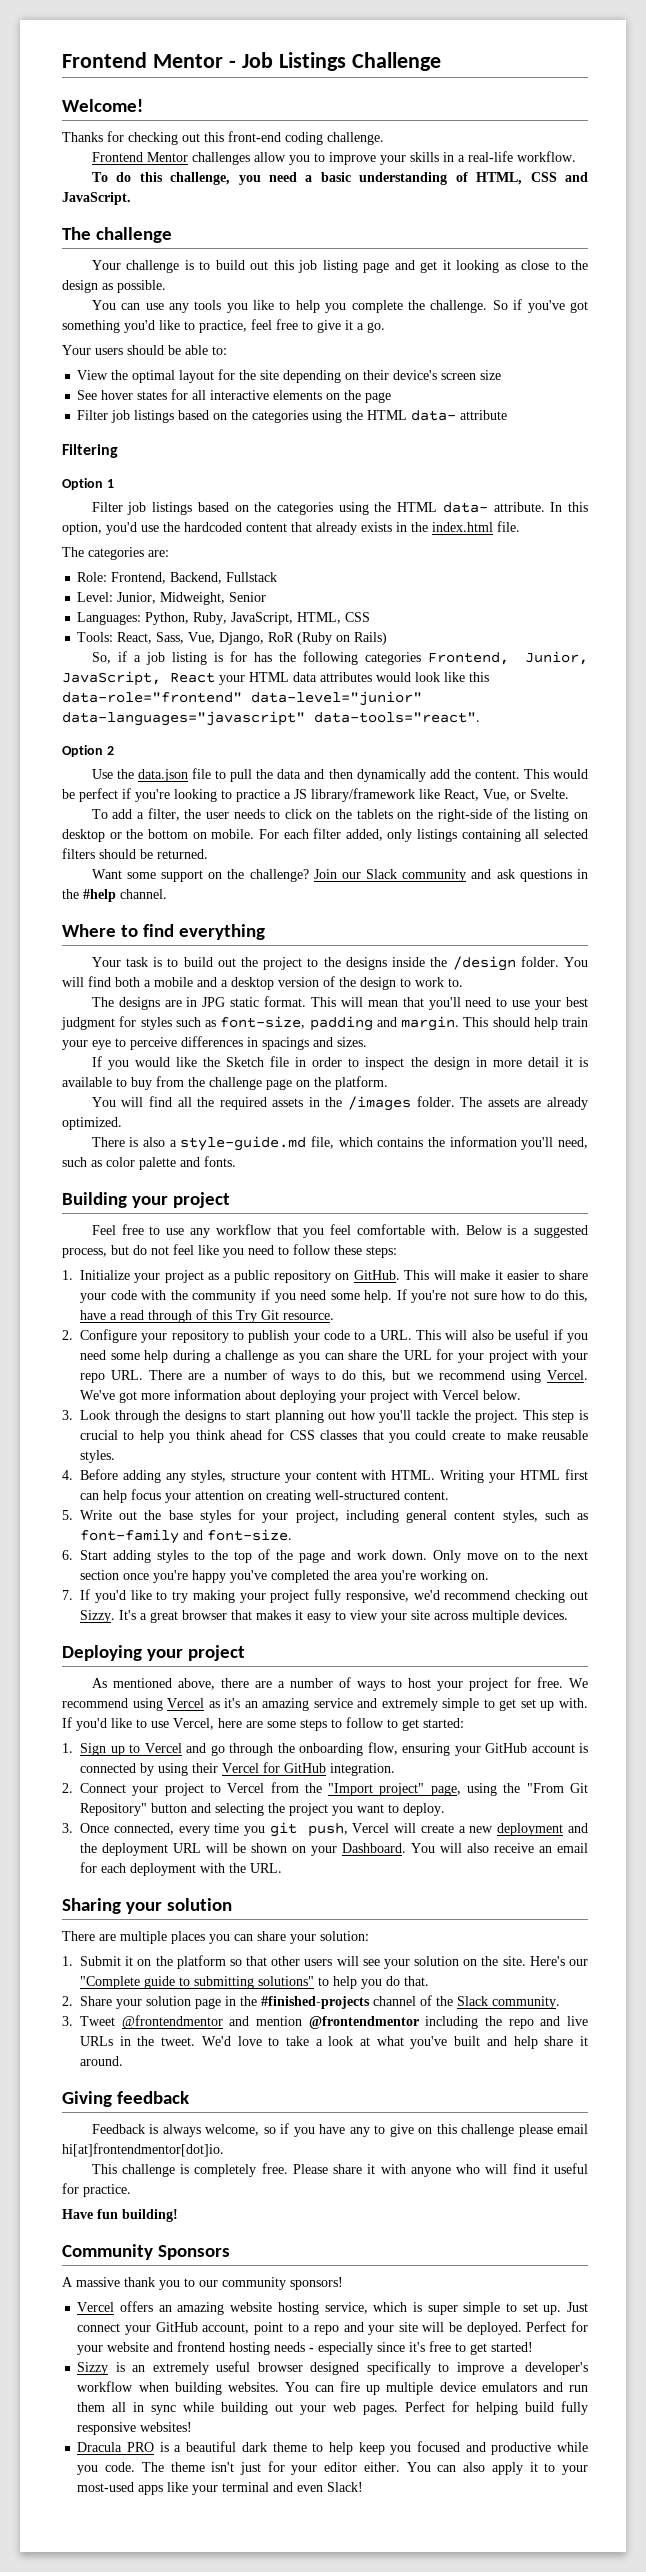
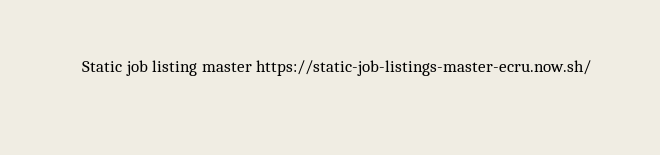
- Frontend Mentor - Job Listings Challenge
- Welcome!
- Thanks for checking out this front-end coding challenge.
- Frontend Mentor challenges allow you to improve your skills in a real-life workflow.
- To do this challenge, you need a basic understanding of HTML, CSS and JavaScript.
- The challenge
- Your challenge is to build out this job listing page and get it looking as close to the design as possible.
- You can use any tools you like to help you complete the challenge. So if you've got something you'd like to practice, feel free to give it a go.
- Your users should be able to:
- View the optimal layout for the site depending on their device's screen size
- See hover states for all interactive elements on the page
- Filter job listings based on the categories using the HTML data- attribute
- Filtering
- Option 1
- Filter job listings based on the categories using the HTML data- attribute. In this option, you'd use the hardcoded content that already exists in the index.html file.
- The categories are:
- Role: Frontend, Backend, Fullstack
- Level: Junior, Midweight, Senior
- Languages: Python, Ruby, JavaScript, HTML, CSS
- Tools: React, Sass, Vue, Django, RoR (Ruby on Rails)
- So, if a job listing is for has the following categories Frontend, Junior, JavaScript, React your HTML data attributes would look like this data-role="frontend" data-level="junior" data-languages="javascript" data-tools="react".
- Option 2
- Use the data.json file to pull the data and then dynamically add the content. This would be perfect if you're looking to practice a JS library/framework like React, Vue, or Svelte.
- To add a filter, the user needs to click on the tablets on the right-side of the listing on desktop or the bottom on mobile. For each filter added, only listings containing all selected filters should be returned.
- Want some support on the challenge? Join our Slack community and ask questions in the #help channel.
- Where to find everything
- Your task is to build out the project to the designs inside the /design folder. You will find both a mobile and a desktop version of the design to work to.
- The designs are in JPG static format. This will mean that you'll need to use your best judgment for styles such as font-size, padding and margin. This should help train your eye to perceive differences in spacings and sizes.
- If you would like the Sketch file in order to inspect the design in more detail it is available to buy from the challenge page on the platform.
- You will find all the required assets in the /images folder. The assets are already optimized.
- There is also a style-guide.md file, which contains the information you'll need, such as color palette and fonts.
- Building your project
- Feel free to use any workflow that you feel comfortable with. Below is a suggested process, but do not feel like you need to follow these steps:
- 1. Initialize your project as a public repository on GitHub. This will make it easier to share your code with the community if you need some help. If you're not sure how to do this, have a read through of this Try Git resource.
- 2. Configure your repository to publish your code to a URL. This will also be useful if you need some help during a challenge as you can share the URL for your project with your repo URL. There are a number of ways to do this, but we recommend using Vercel. We've got more information about deploying your project with Vercel below.
- 3. Look through the designs to start planning out how you'll tackle the project. This step is crucial to help you think ahead for CSS classes that you could create to make reusable styles.
- 4. Before adding any styles, structure your content with HTML. Writing your HTML first can help focus your attention on creating well-structured content.
- 5. Write out the base styles for your project, including general content styles, such as font-family and font-size.
- 6. Start adding styles to the top of the page and work down. Only move on to the next section once you're happy you've completed the area you're working on.
- 7. If you'd like to try making your project fully responsive, we'd recommend checking out Sizzy. It's a great browser that makes it easy to view your site across multiple devices.
- Deploying your project
- As mentioned above, there are a number of ways to host your project for free. We recommend using Vercel as it's an amazing service and extremely simple to get set up with. If you'd like to use Vercel, here are some steps to follow to get started:
- 1. Sign up to Vercel and go through the onboarding flow, ensuring your GitHub account is connected by using their Vercel for GitHub integration.
- 2. Connect your project to Vercel from the "Import project" page, using the "From Git Repository" button and selecting the project you want to deploy.
- 3. Once connected, every time you git push, Vercel will create a new deployment and the deployment URL will be shown on your Dashboard. You will also receive an email for each deployment with the URL.
- Sharing your solution
- There are multiple places you can share your solution:
- 1. Submit it on the platform so that other users will see your solution on the site. Here's our "Complete guide to submitting solutions" to help you do that.
- 2. Share your solution page in the #finished-projects channel of the Slack community.
- 3. Tweet @frontendmentor and mention @frontendmentor including the repo and live URLs in the tweet. We'd love to take a look at what you've built and help share it around.
- Giving feedback
- Feedback is always welcome, so if you have any to give on this challenge please email hi[at]frontendmentor[dot]io.
- This challenge is completely free. Please share it with anyone who will find it useful for practice.
- Have fun building!
- Community Sponsors
- A massive thank you to our community sponsors!
- Vercel offers an amazing website hosting service, which is super simple to set up. Just connect your GitHub account, point to a repo and your site will be deployed. Perfect for your website and frontend hosting needs - especially since it's free to get started!
- Sizzy is an extremely useful browser designed specifically to improve a developer's workflow when building websites. You can fire up multiple device emulators and run them all in sync while building out your web pages. Perfect for helping build fully responsive websites!
- Dracula PRO is a beautiful dark theme to help keep you focused and productive while you code. The theme isn't just for your editor either. You can also apply it to your most-used apps like your terminal and even Slack!
+ Static job listing master https://static-job-listings-master-ecru.now.sh/

